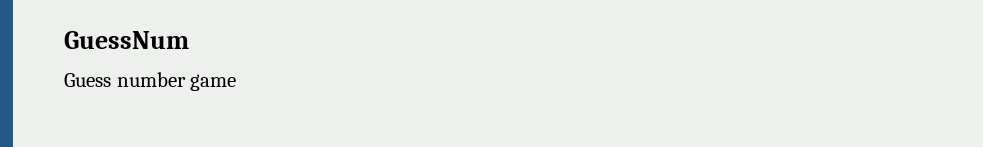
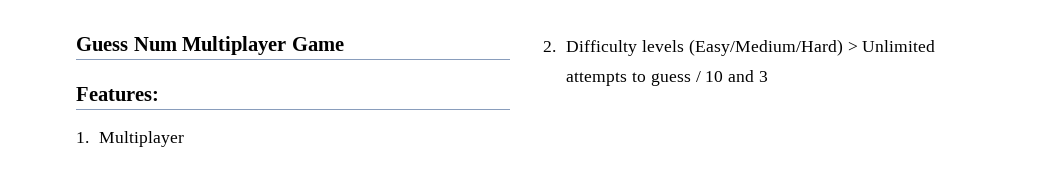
- GuessNum
- Guess number game
+ Guess Num Multiplayer Game
+ Features:
+ 1. Multiplayer
+ 2. Difficulty levels (Easy/Medium/Hard) > Unlimited attempts to guess / 10 and 3

